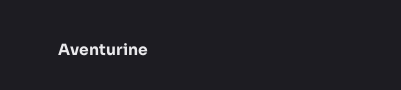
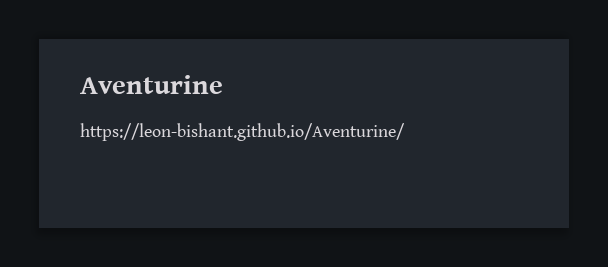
+ https://leon-bishant.github.io/Aventurine/

